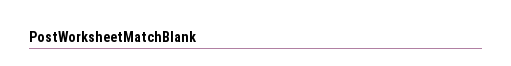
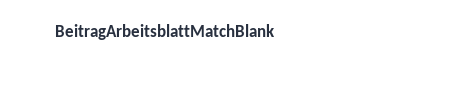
- PostWorksheetMatchBlank
+ BeitragArbeitsblattMatchBlank

